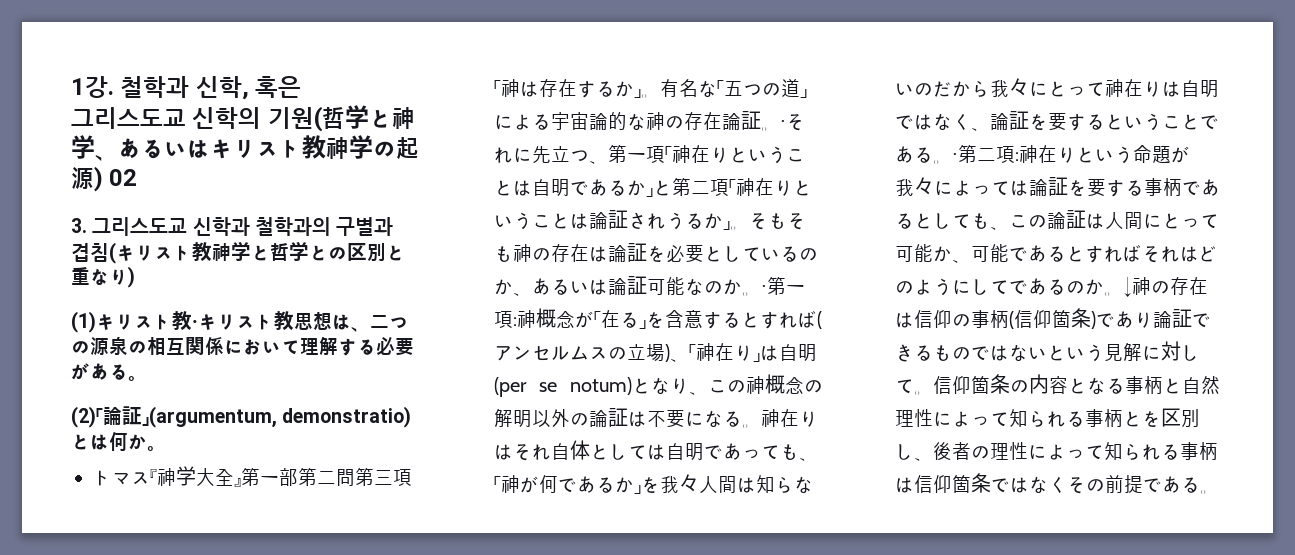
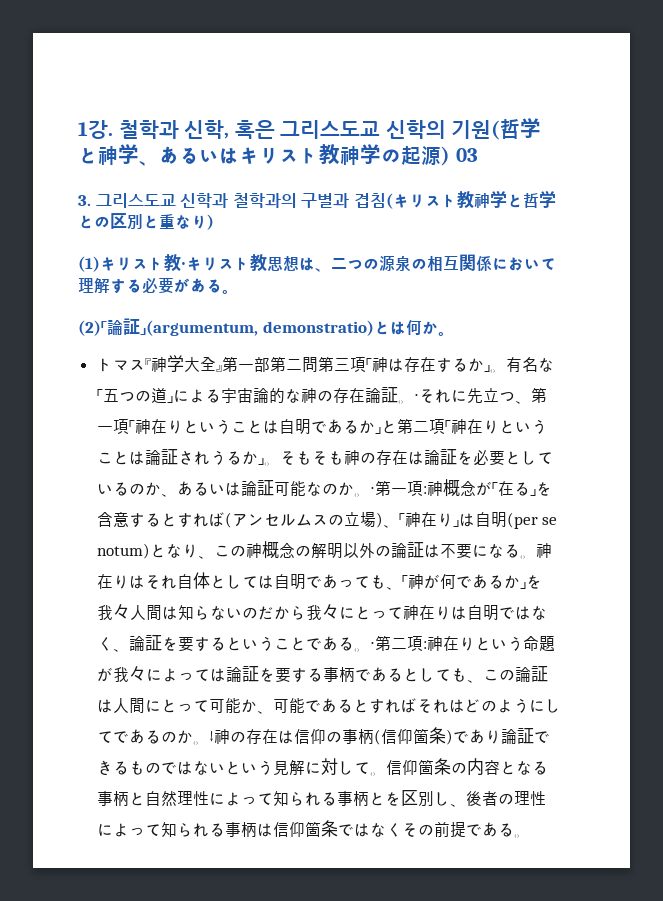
- 철학과 신학, 혹은 그리스도교 신학의 기원(哲学と神学、あるいはキリスト教神学の起源) 02
+ 철학과 신학, 혹은 그리스도교 신학의 기원(哲学と神学、あるいはキリスト教神学の起源) 03

